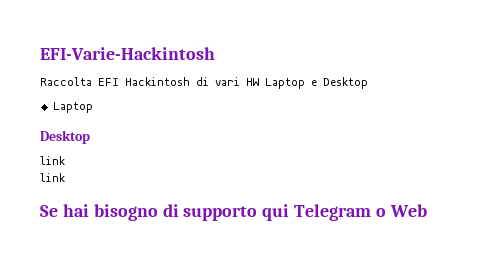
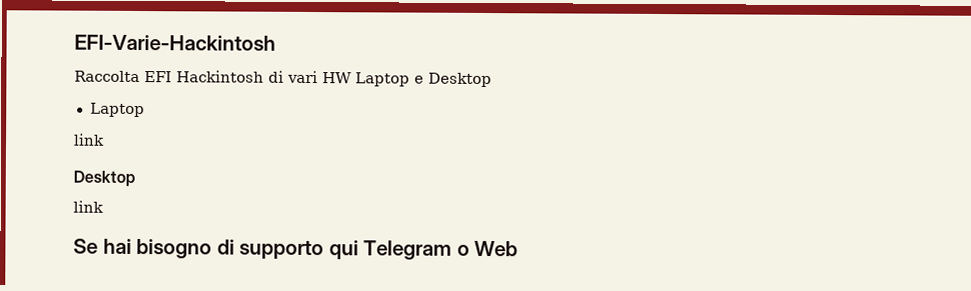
  Raccolta EFI Hackintosh di vari HW Laptop e Desktop
  Laptop
+ link
  Desktop
- link

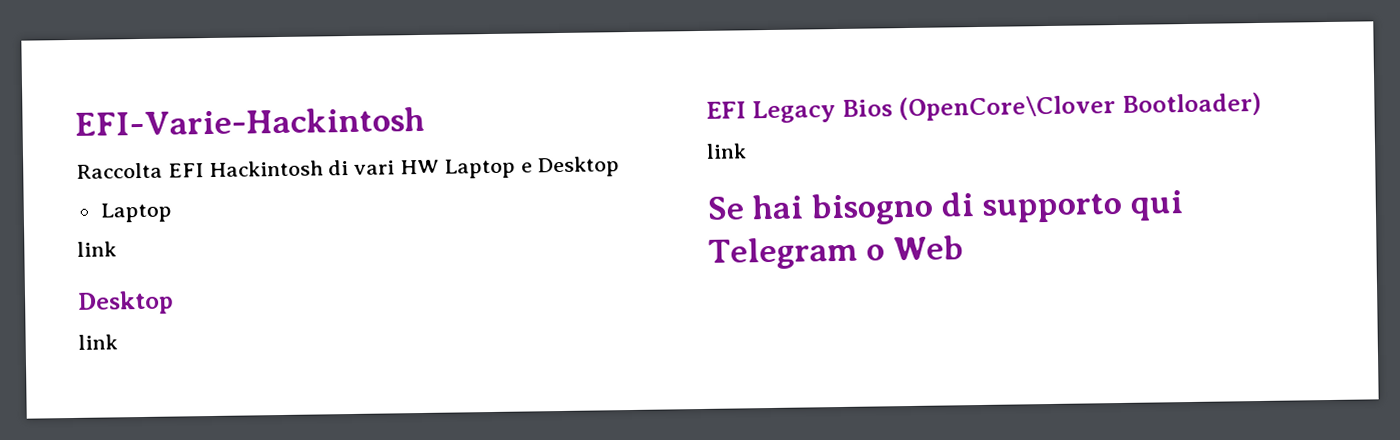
+ EFI Legacy Bios (OpenCore\Clover Bootloader)
+ link

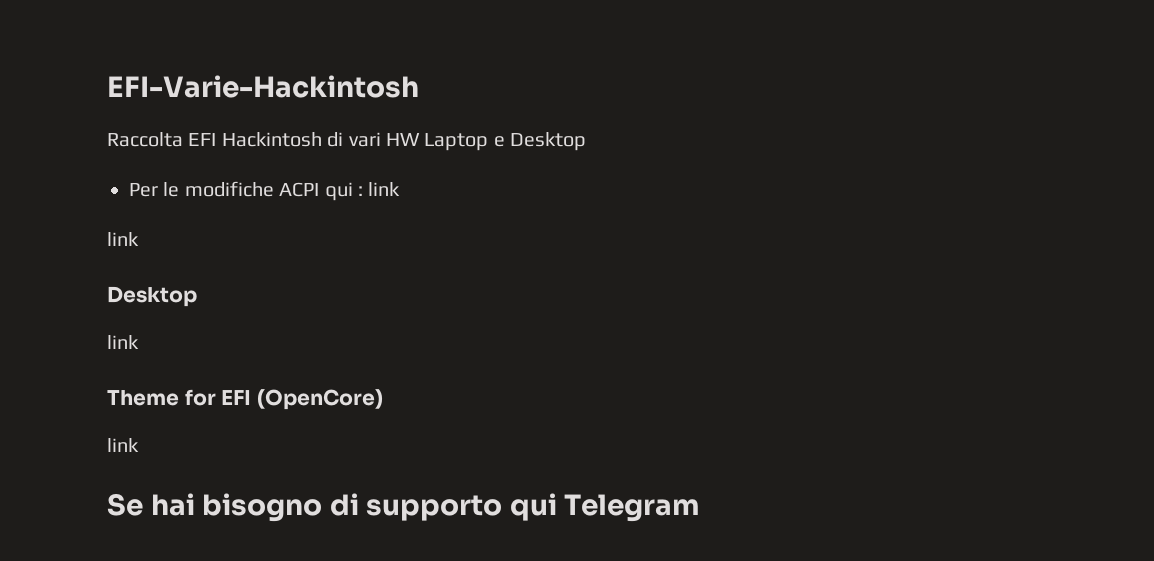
  Raccolta EFI Hackintosh di vari HW Laptop e Desktop
- Laptop
+ Per le modifiche ACPI qui : link
  link
  Desktop
  link
- EFI Legacy Bios (OpenCore\Clover Bootloader)
+ Theme for EFI (OpenCore)
- Se hai bisogno di supporto qui Telegram o Web
+ Se hai bisogno di supporto qui Telegram

